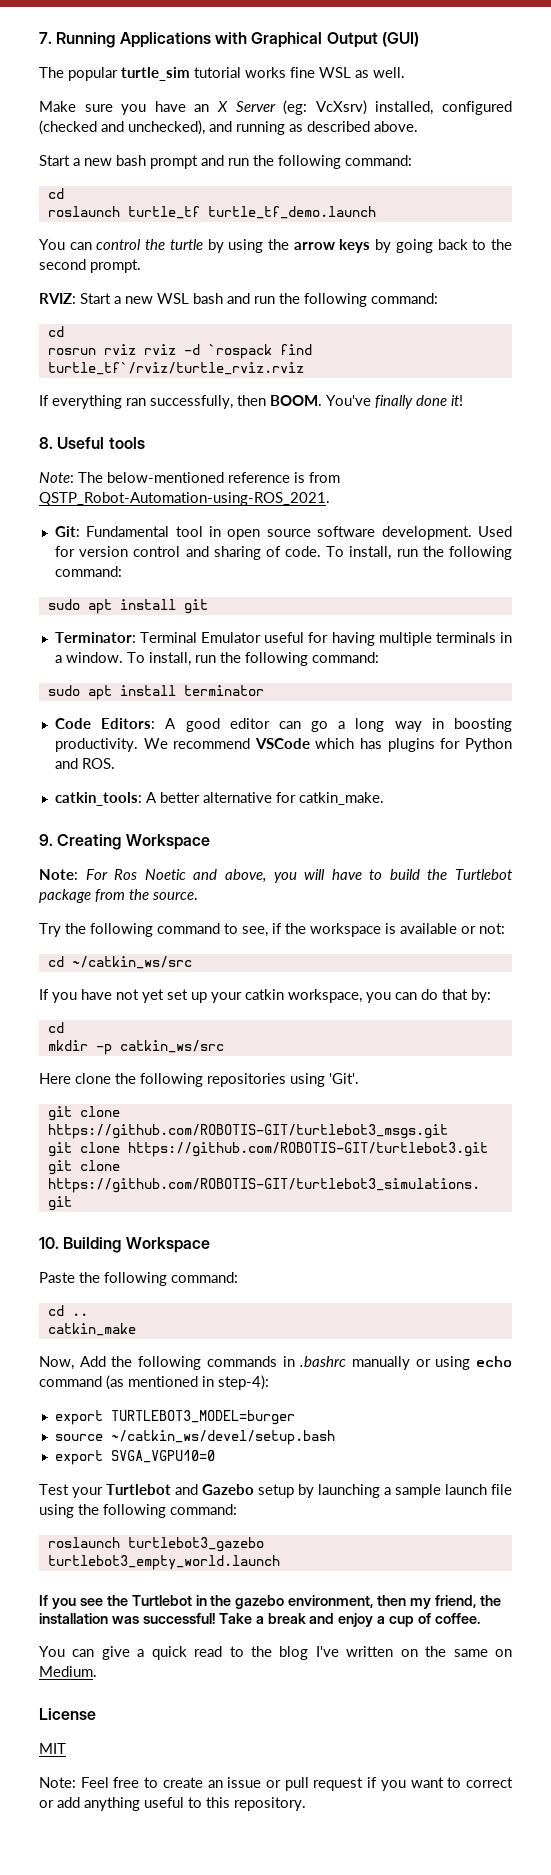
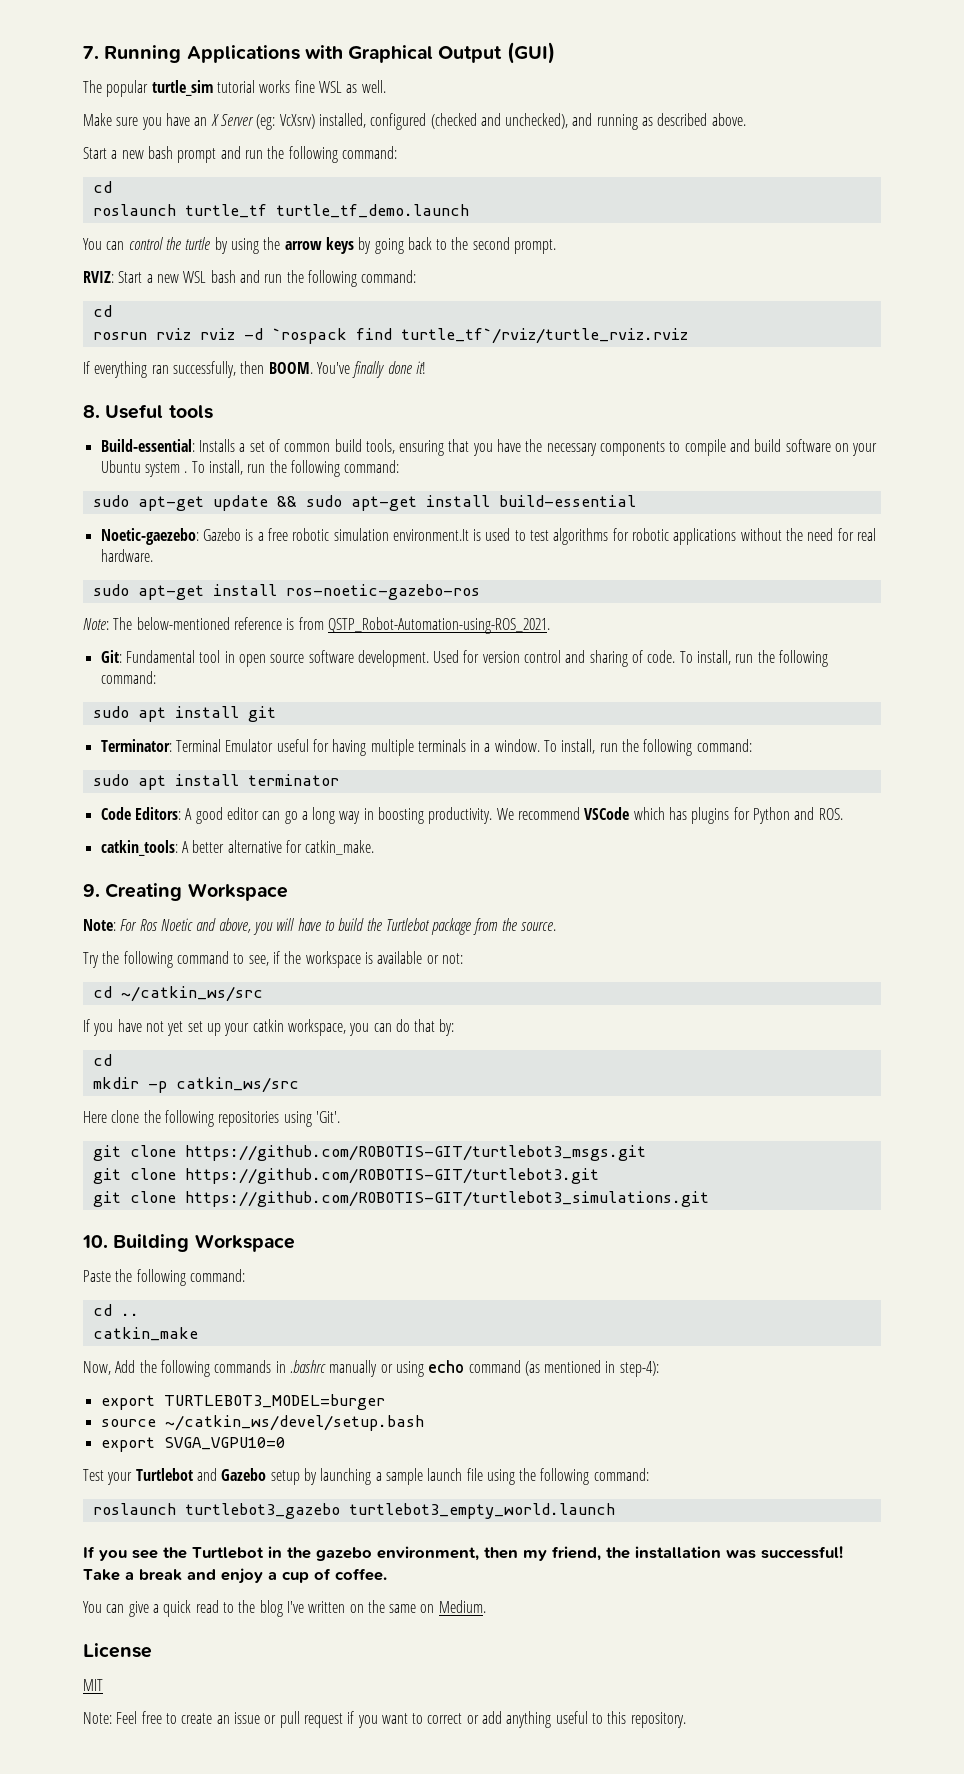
+ Build-essential: Installs a set of common build tools, ensuring that you have the necessary components to compile and build software on your Ubuntu system . To install, run the following command:
+ sudo apt-get update && sudo apt-get install build-essential
+ Noetic-gaezebo: Gazebo is a free robotic simulation environment.It is used to test algorithms for robotic applications without the need for real hardware.
+ sudo apt-get install ros-noetic-gazebo-ros

